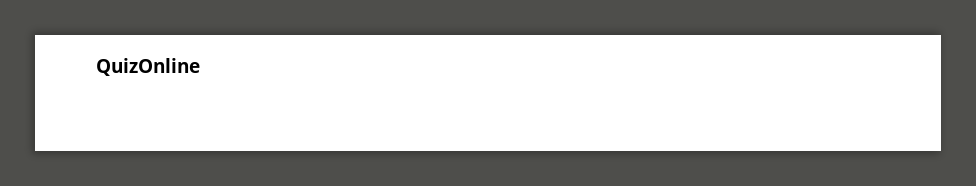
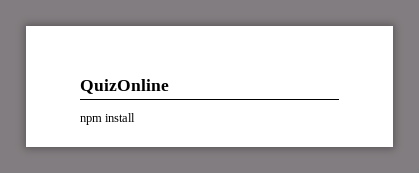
+ npm install

